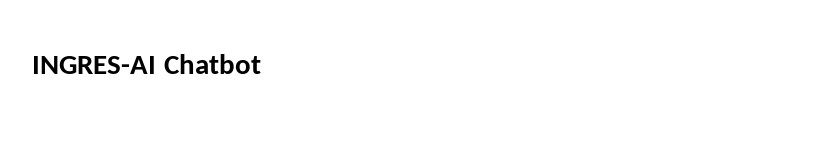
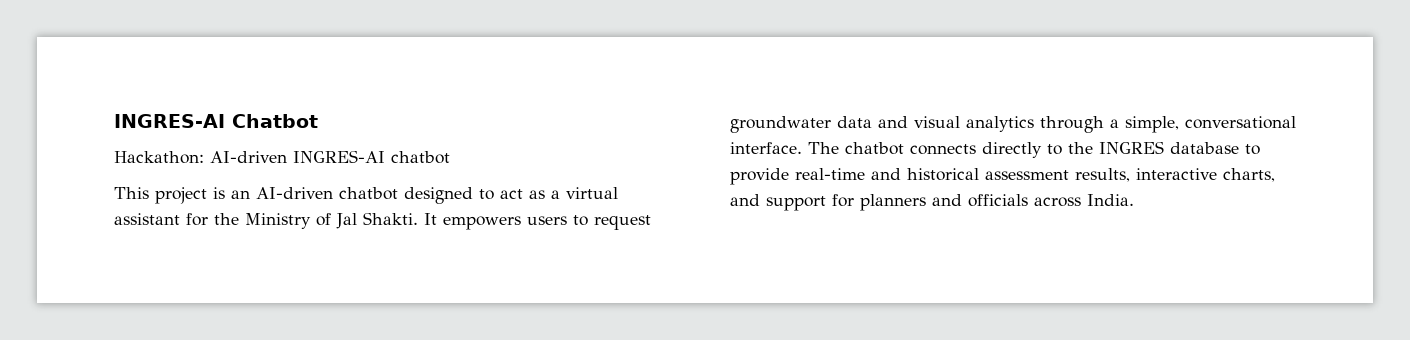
+ Hackathon: AI-driven INGRES-AI chatbot
+ This project is an AI-driven chatbot designed to act as a virtual assistant for the Ministry of Jal Shakti. It empowers users to request groundwater data and visual analytics through a simple, conversational interface. The chatbot connects directly to the INGRES database to provide real-time and historical assessment results, interactive charts, and support for planners and officials across India.

